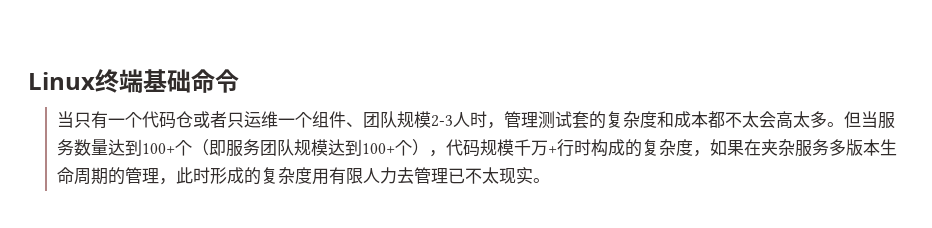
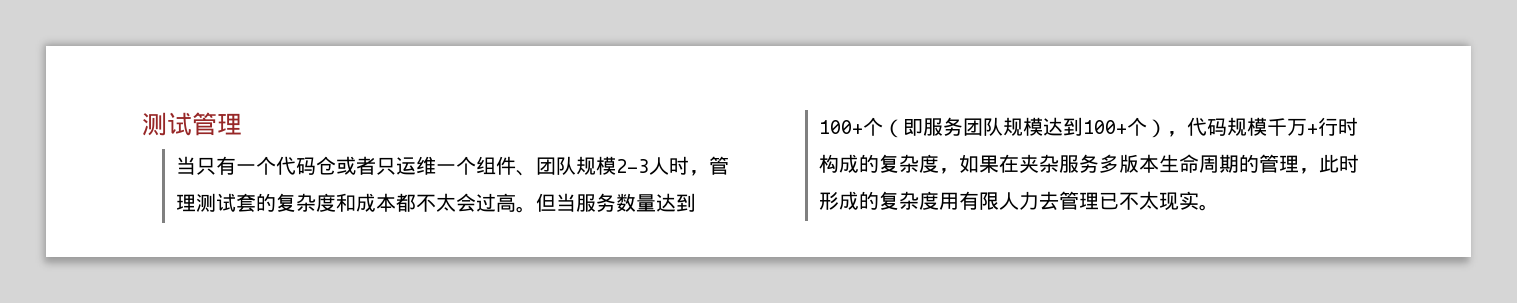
- Linux终端基础命令
+ 测试管理
- 当只有一个代码仓或者只运维一个组件、团队规模2-3人时，管理测试套的复杂度和成本都不太会高太多。
+ 当只有一个代码仓或者只运维一个组件、团队规模2-3人时，管理测试套的复杂度和成本都不太会过高。

